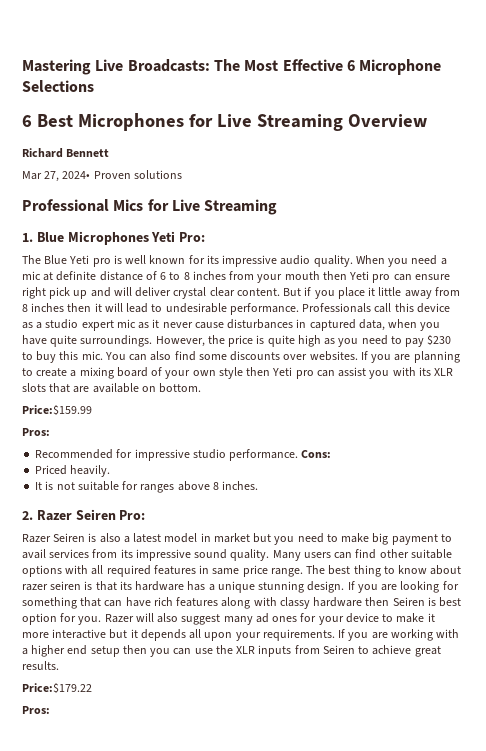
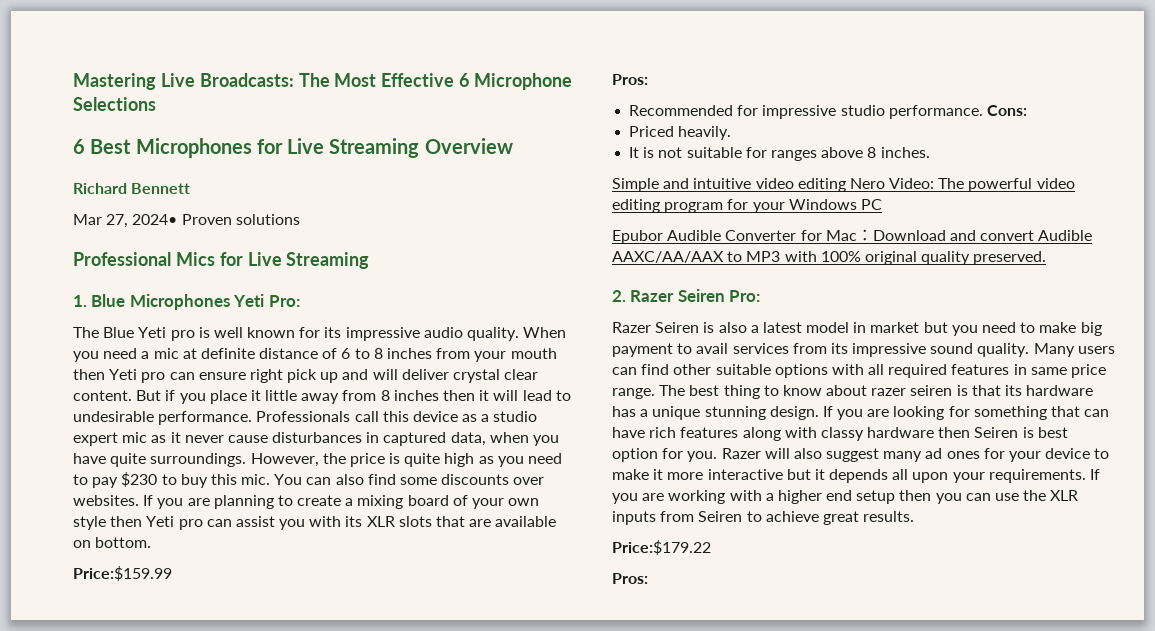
+ Simple and intuitive video editing Nero Video: The powerful video editing program for your Windows PC
+ Epubor Audible Converter for Mac：Download and convert Audible AAXC/AA/AAX to MP3 with 100% original quality preserved.

